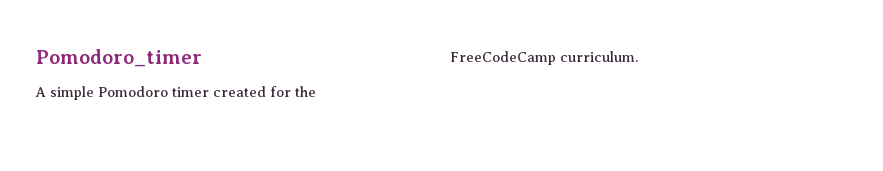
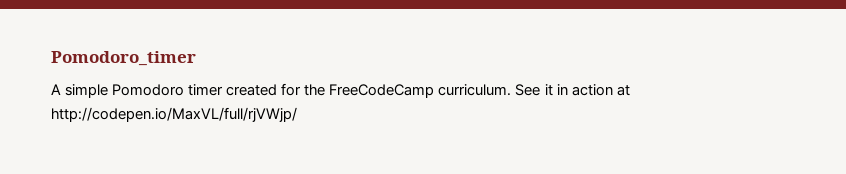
+ See it in action at http://codepen.io/MaxVL/full/rjVWjp/

